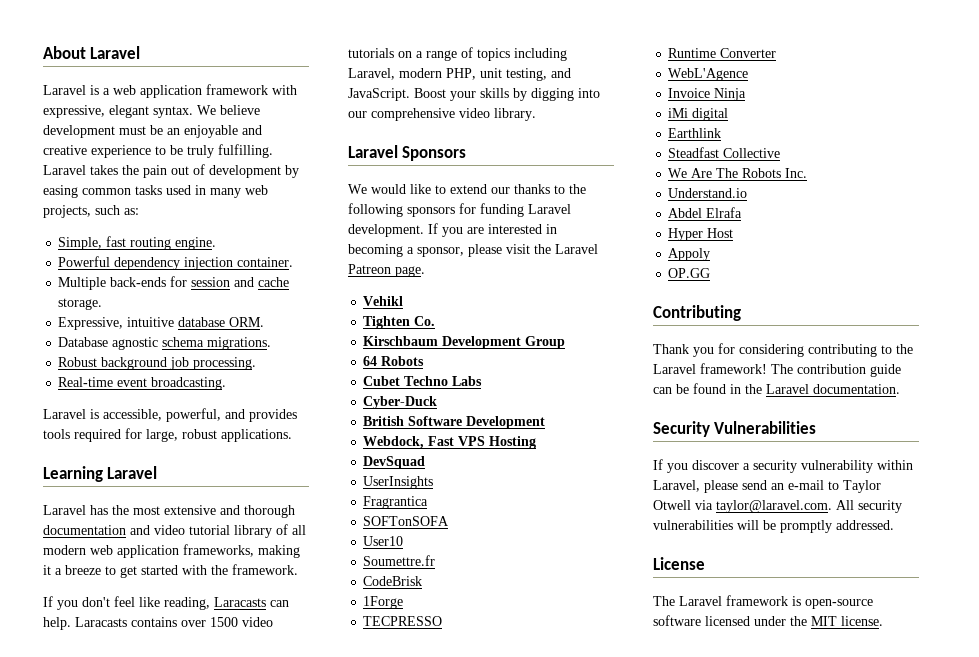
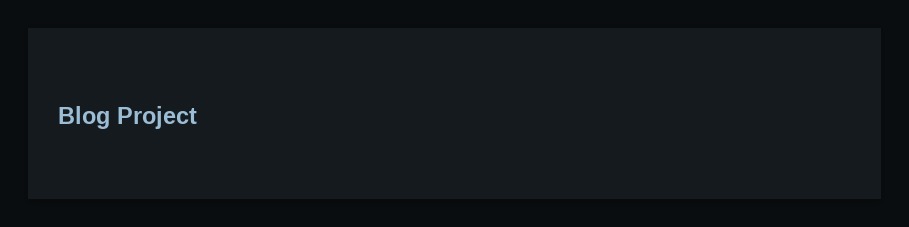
- About Laravel
- Laravel is a web application framework with expressive, elegant syntax. We believe development must be an enjoyable and creative experience to be truly fulfilling. Laravel takes the pain out of development by easing common tasks used in many web projects, such as:
- Simple, fast routing engine.
- Powerful dependency injection container.
- Multiple back-ends for session and cache storage.
- Expressive, intuitive database ORM.
- Database agnostic schema migrations.
- Robust background job processing.
- Real-time event broadcasting.
- Laravel is accessible, powerful, and provides tools required for large, robust applications.
- Learning Laravel
- Laravel has the most extensive and thorough documentation and video tutorial library of all modern web application frameworks, making it a breeze to get started with the framework.
- If you don't feel like reading, Laracasts can help. Laracasts contains over 1500 video tutorials on a range of topics including Laravel, modern PHP, unit testing, and JavaScript. Boost your skills by digging into our comprehensive video library.
- Laravel Sponsors
- We would like to extend our thanks to the following sponsors for funding Laravel development. If you are interested in becoming a sponsor, please visit the Laravel Patreon page.
- Vehikl
- Tighten Co.
- Kirschbaum Development Group
- 64 Robots
- Cubet Techno Labs
- Cyber-Duck
- British Software Development
- Webdock, Fast VPS Hosting
- DevSquad
- UserInsights
- Fragrantica
- SOFTonSOFA
- User10
- Soumettre.fr
- CodeBrisk
- 1Forge
- TECPRESSO
- Runtime Converter
- WebL'Agence
- Invoice Ninja
- iMi digital
- Earthlink
- Steadfast Collective
- We Are The Robots Inc.
- Understand.io
- Abdel Elrafa
- Hyper Host
- Appoly
- OP.GG
- Contributing
- Thank you for considering contributing to the Laravel framework! The contribution guide can be found in the Laravel documentation.
- Security Vulnerabilities
- If you discover a security vulnerability within Laravel, please send an e-mail to Taylor Otwell via taylor@laravel.com. All security vulnerabilities will be promptly addressed.
- License
- The Laravel framework is open-source software licensed under the MIT license.
+ Blog Project

